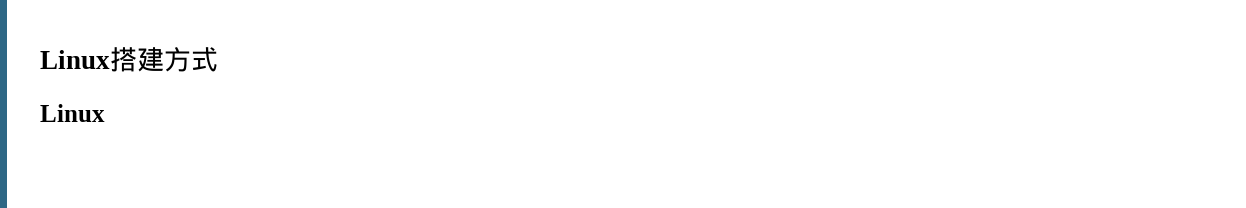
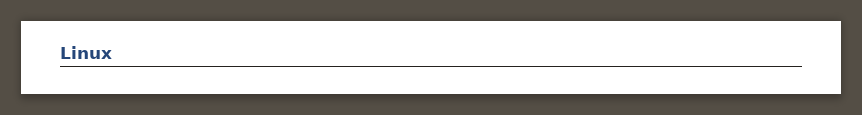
- Linux搭建方式

